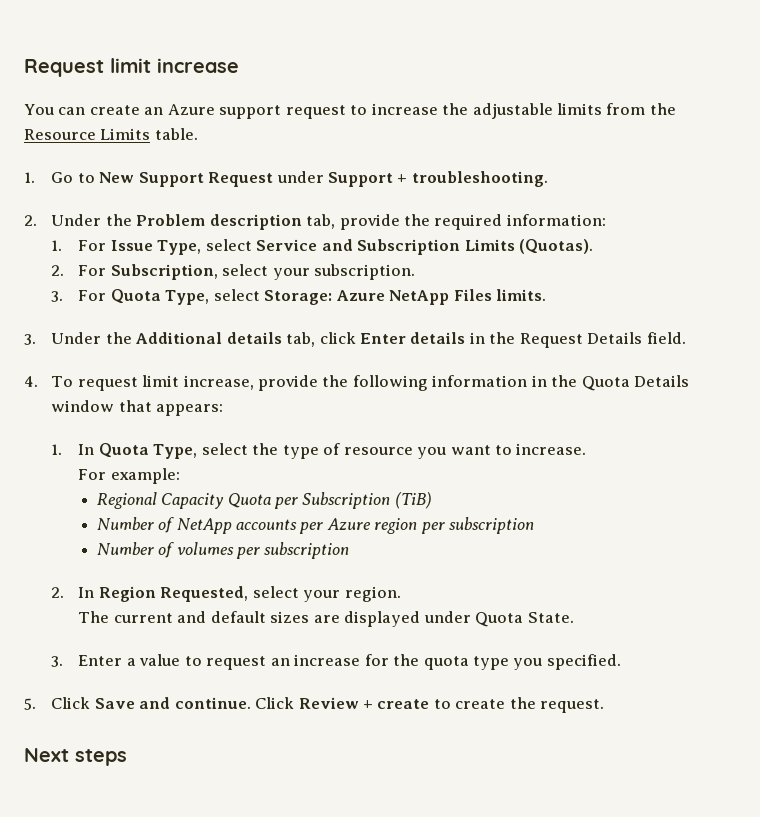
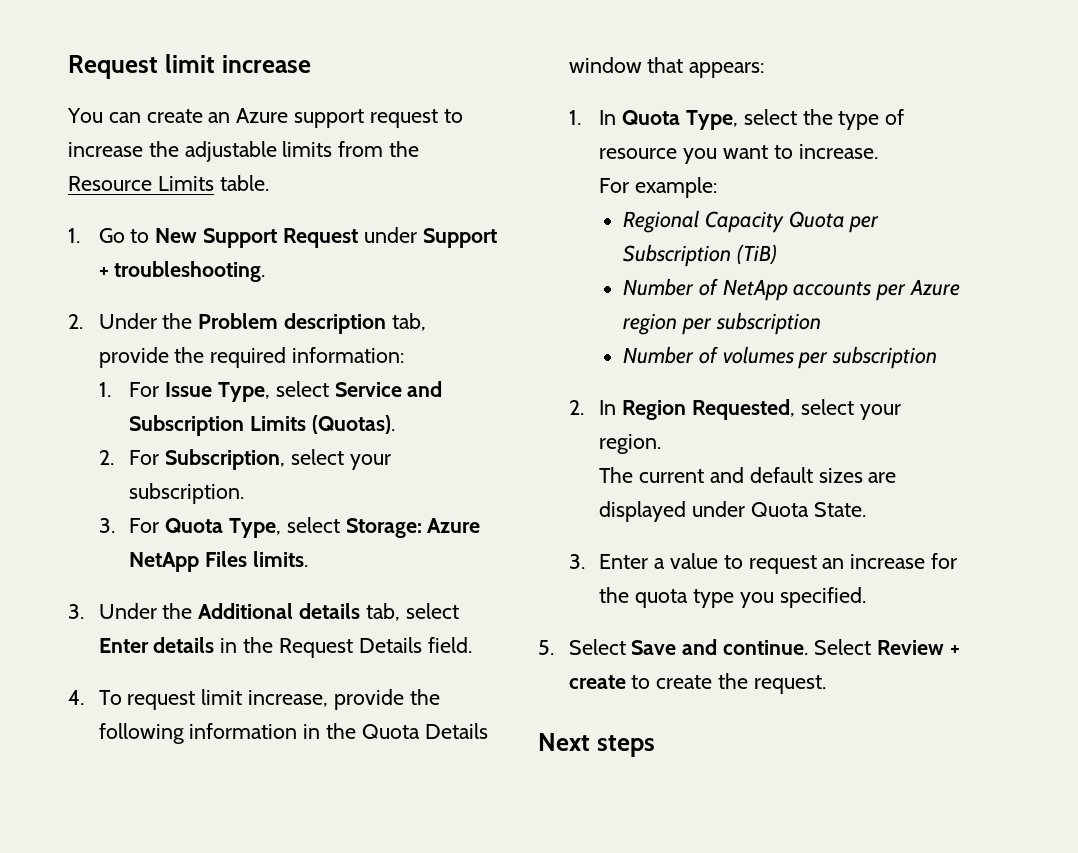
- 3. Under the Additional details tab, click Enter details in the Request Details field.
+ 3. Under the Additional details tab, select Enter details in the Request Details field.
- 5. Click Save and continue.
+ 5. Select Save and continue.
- Click Review + create to create the request.
+ Select Review + create to create the request.

